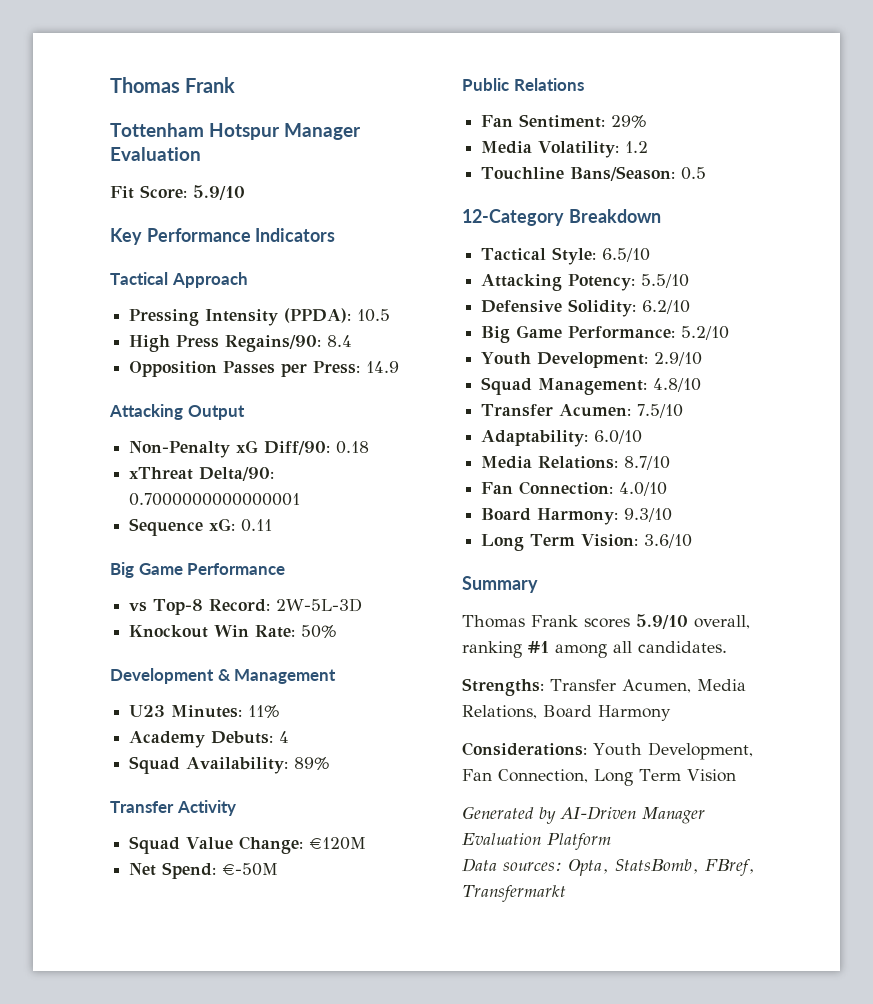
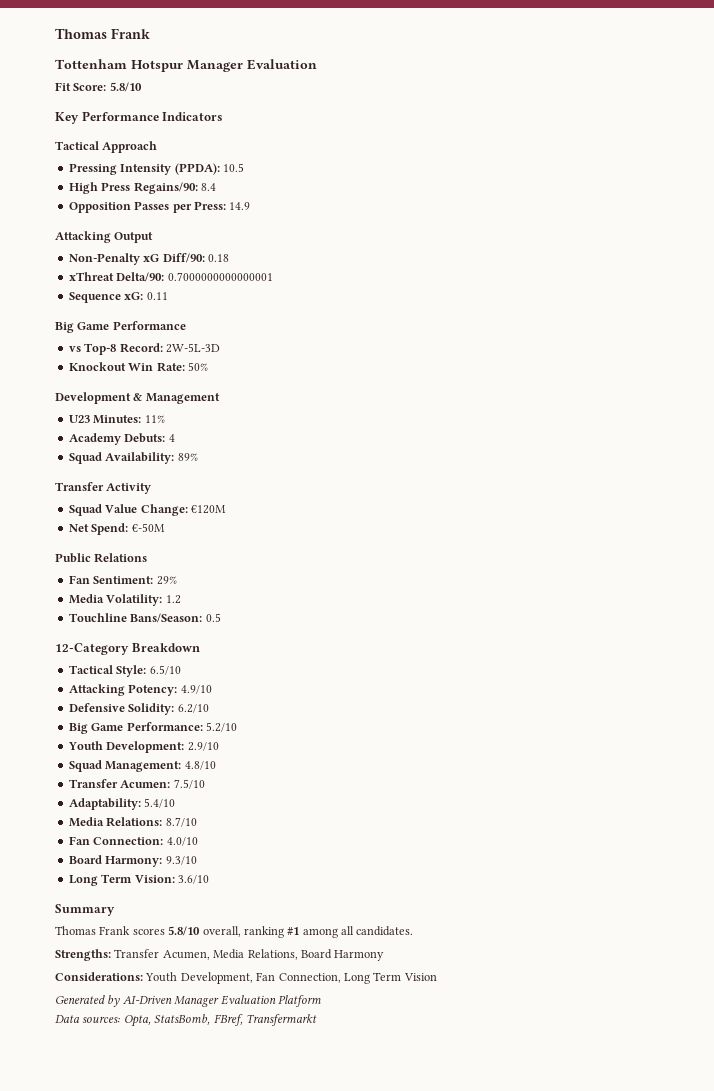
- Fit Score: 5.9/10
+ Fit Score: 5.8/10
- Attacking Potency: 5.5/10
+ Attacking Potency: 4.9/10
- Adaptability: 6.0/10
+ Adaptability: 5.4/10
- Thomas Frank scores 5.9/10 overall, ranking #1 among all candidates.
+ Thomas Frank scores 5.8/10 overall, ranking #1 among all candidates.

